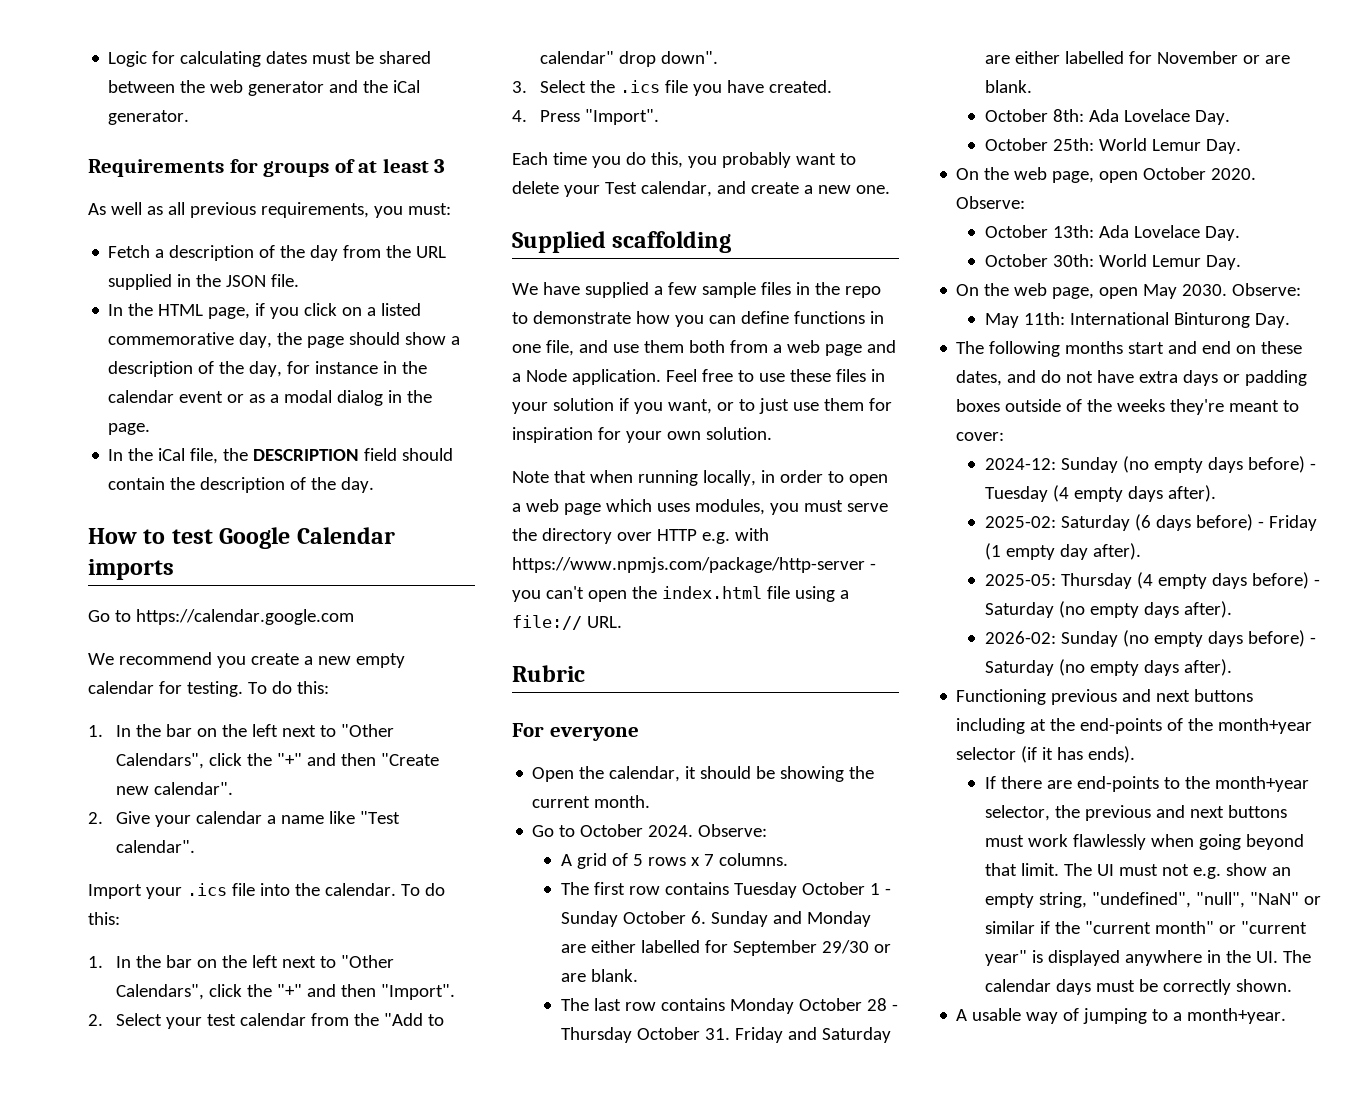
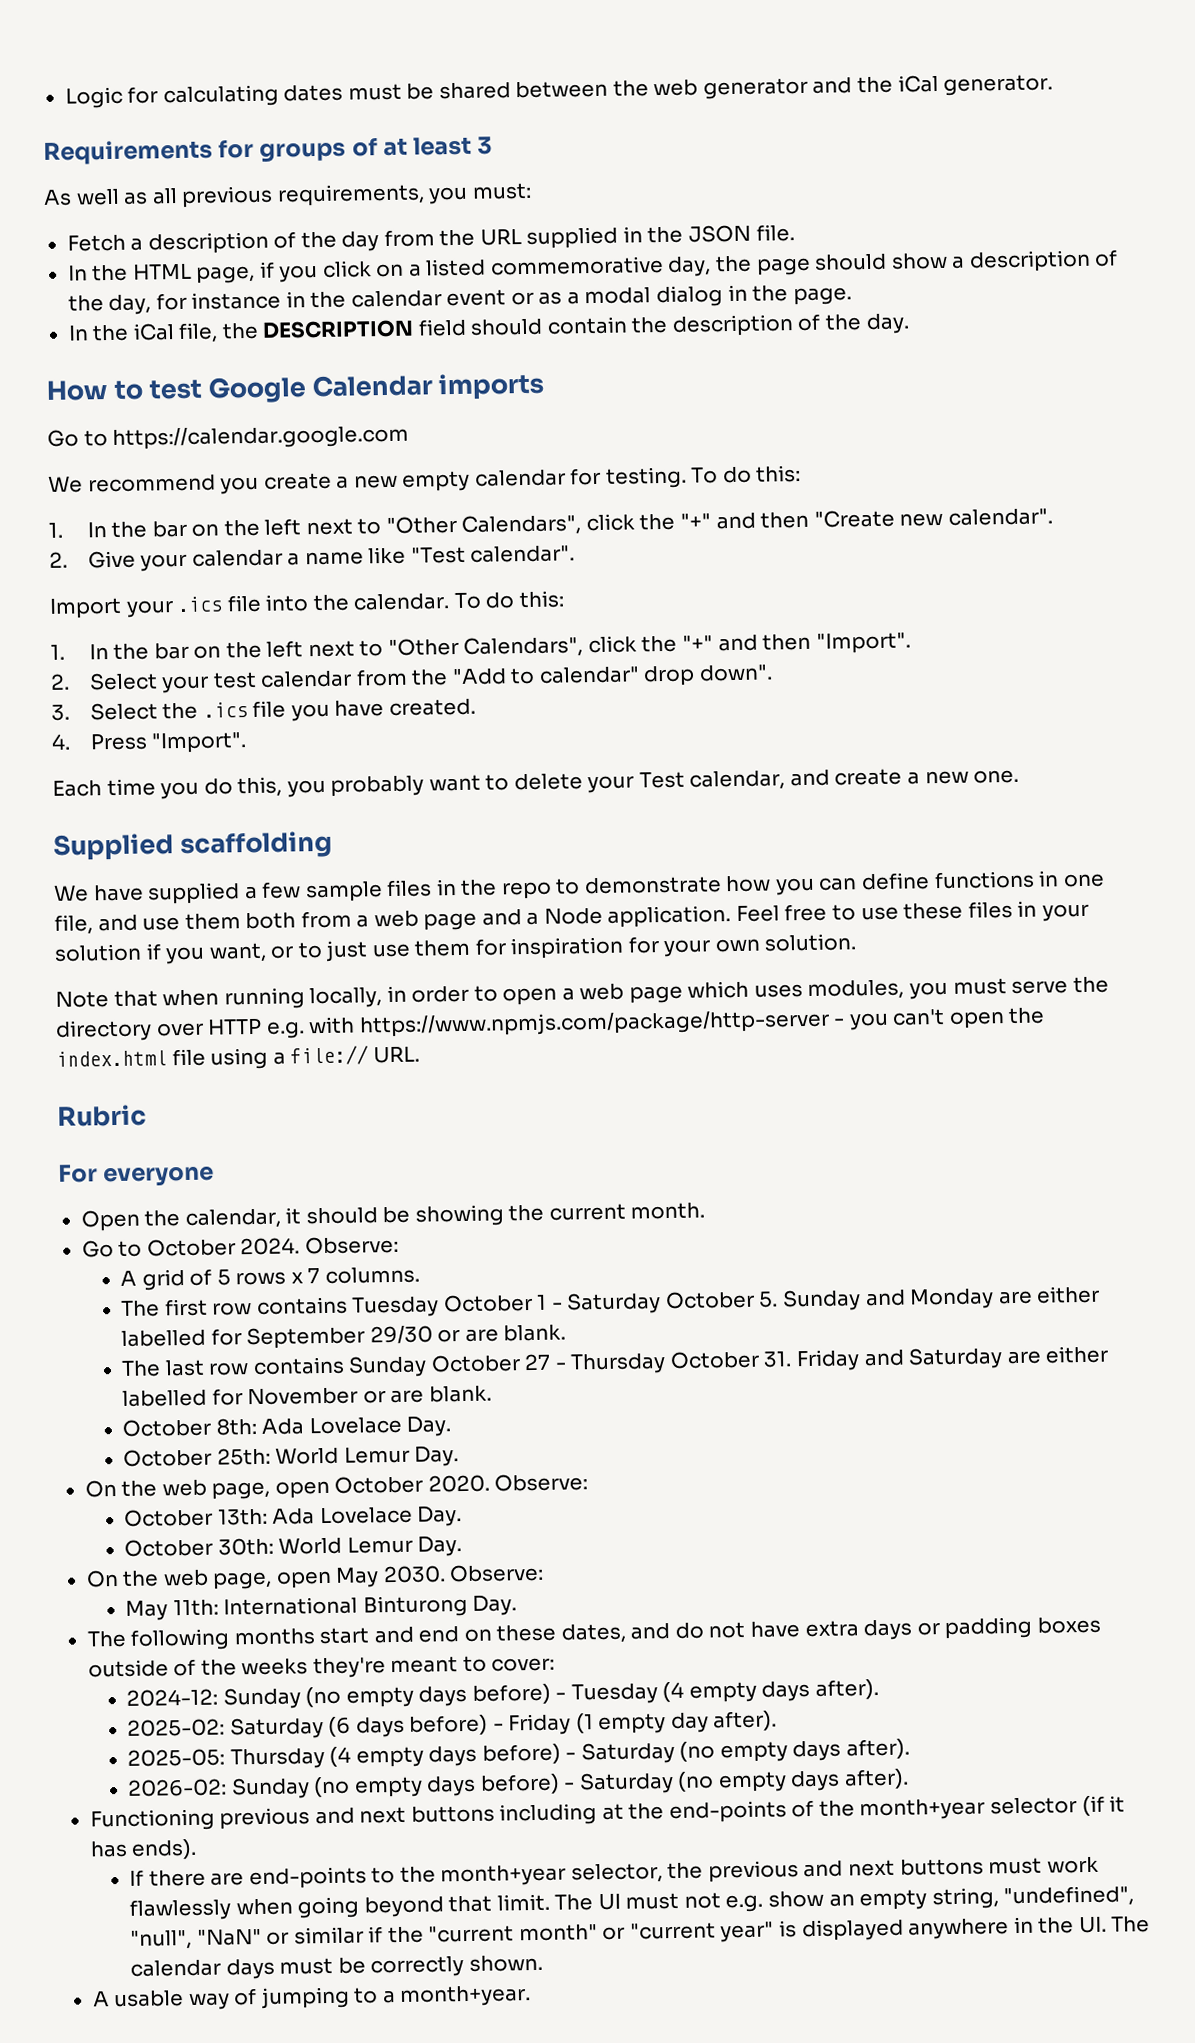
- The first row contains Tuesday October 1 - Sunday October 6. Sunday and Monday are either labelled for September 29/30 or are blank.
+ The first row contains Tuesday October 1 - Saturday October 5. Sunday and Monday are either labelled for September 29/30 or are blank.
- The last row contains Monday October 28 - Thursday October 31. Friday and Saturday are either labelled for November or are blank.
+ The last row contains Sunday October 27 - Thursday October 31. Friday and Saturday are either labelled for November or are blank.

